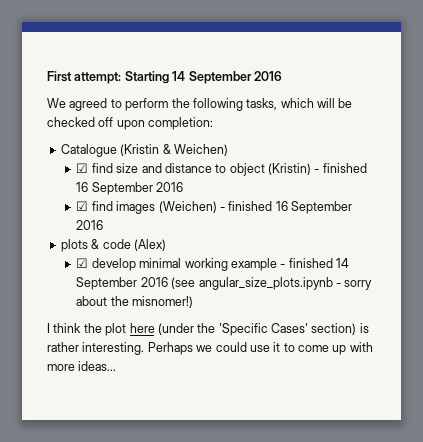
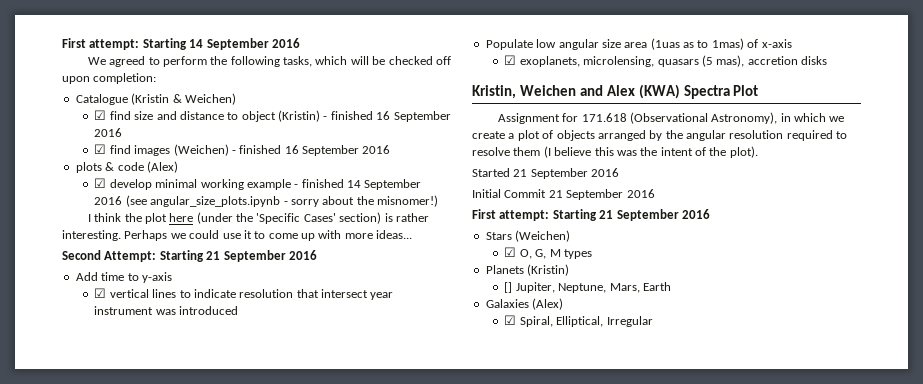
+ Second Attempt: Starting 21 September 2016
+ Add time to y-axis
+ ☑ vertical lines to indicate resolution that intersect year instrument was introduced
+ Populate low angular size area (1uas as to 1mas) of x-axis
+ ☑ exoplanets, microlensing, quasars (5 mas), accretion disks
+ Kristin, Weichen and Alex (KWA) Spectra Plot
+ Assignment for 171.618 (Observational Astronomy), in which we create a plot of objects arranged by the angular resolution required to resolve them (I believe this was the intent of the plot).
+ Started 21 September 2016
+ Initial Commit 21 September 2016
+ First attempt: Starting 21 September 2016
+ Stars (Weichen)
+ ☑ O, G, M types
+ Planets (Kristin)
+ [] Jupiter, Neptune, Mars, Earth
+ Galaxies (Alex)
+ ☑ Spiral, Elliptical, Irregular

